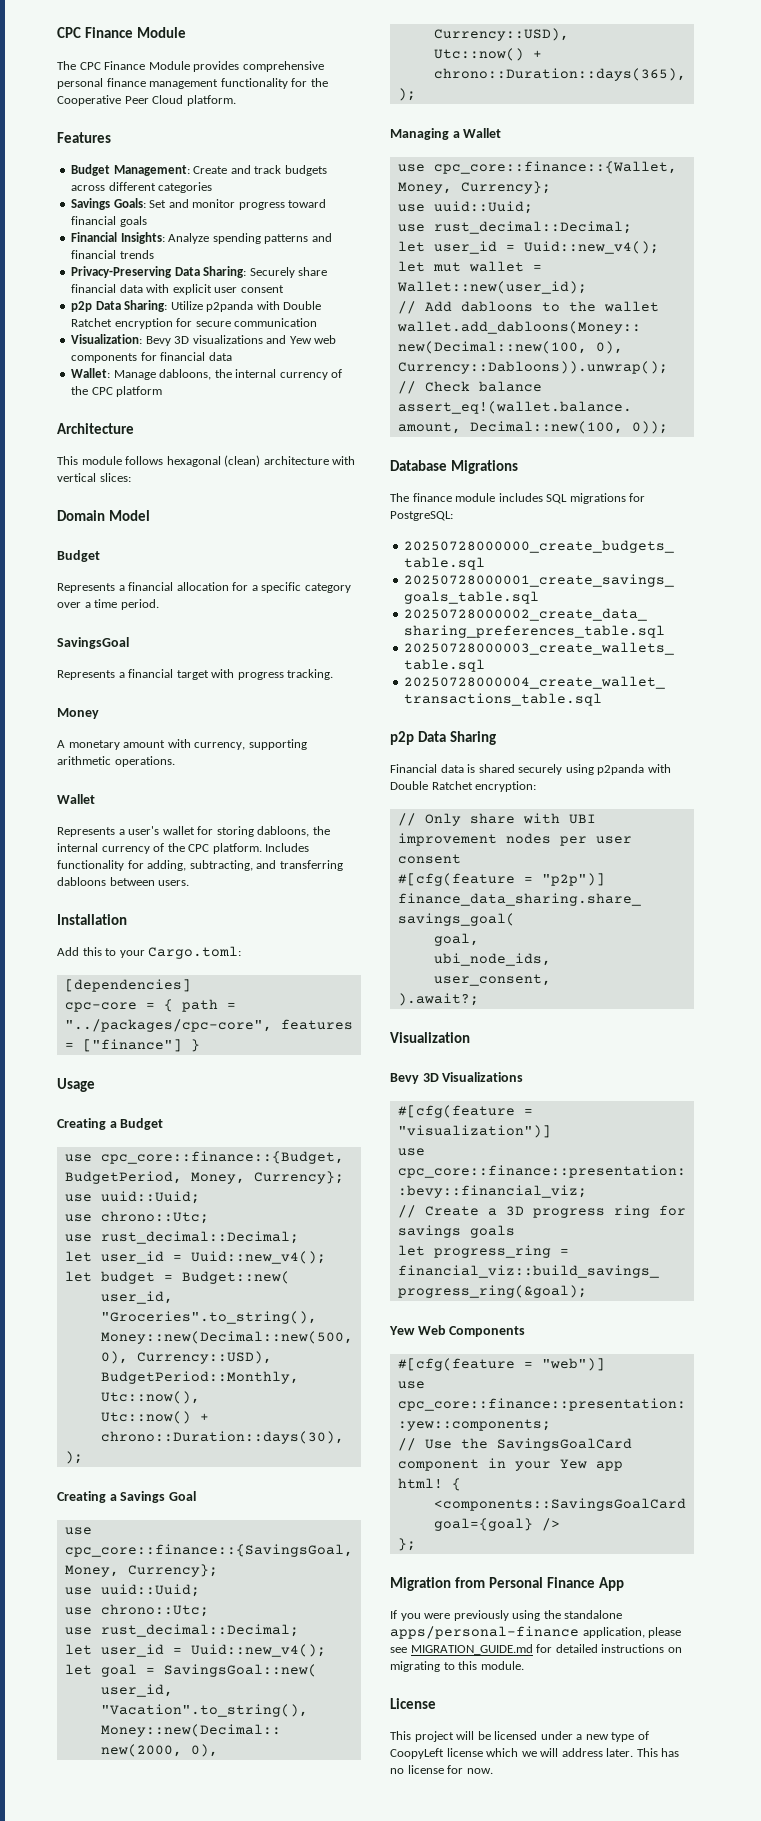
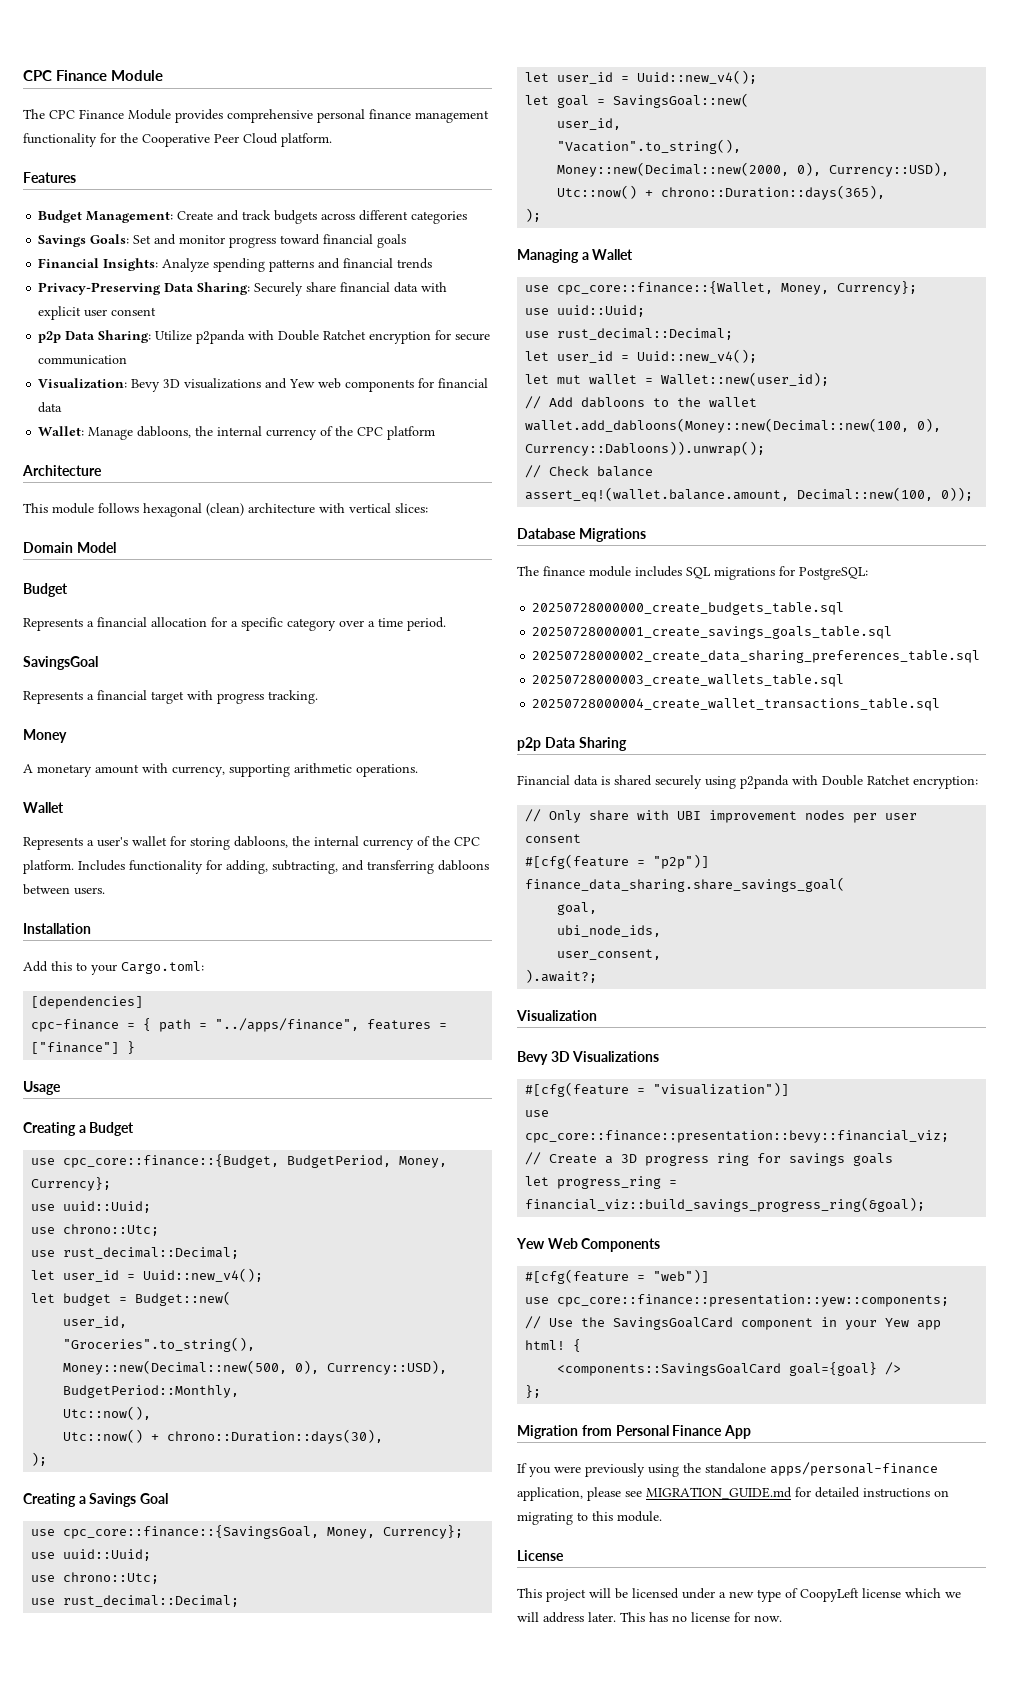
- cpc-core = { path = "../packages/cpc-core", features = ["finance"] }
+ cpc-finance = { path = "../apps/finance", features = ["finance"] }

